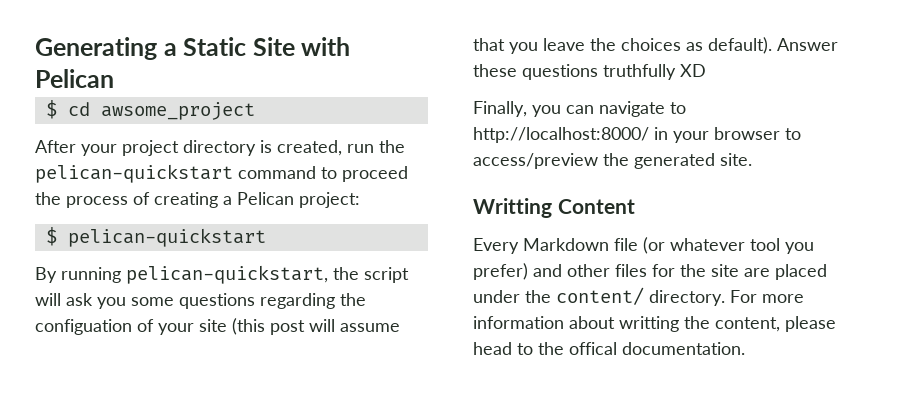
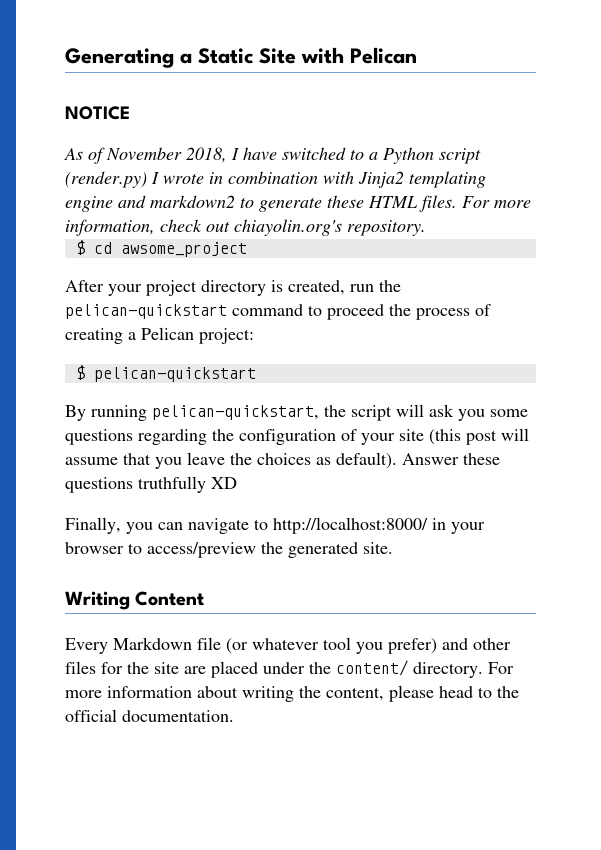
+ NOTICE
+ As of November 2018, I have switched to a Python script (render.py) I wrote in combination with Jinja2 templating engine and markdown2 to generate these HTML files. For more information, check out chiayolin.org's repository.
- By running pelican-quickstart, the script will ask you some questions regarding the configuation of your site (this post will assume that you leave the choices as default).
+ By running pelican-quickstart, the script will ask you some questions regarding the configuration of your site (this post will assume that you leave the choices as default).
- Writting Content
+ Writing Content
- For more information about writting the content, please head to the offical documentation.
+ For more information about writing the content, please head to the official documentation.

